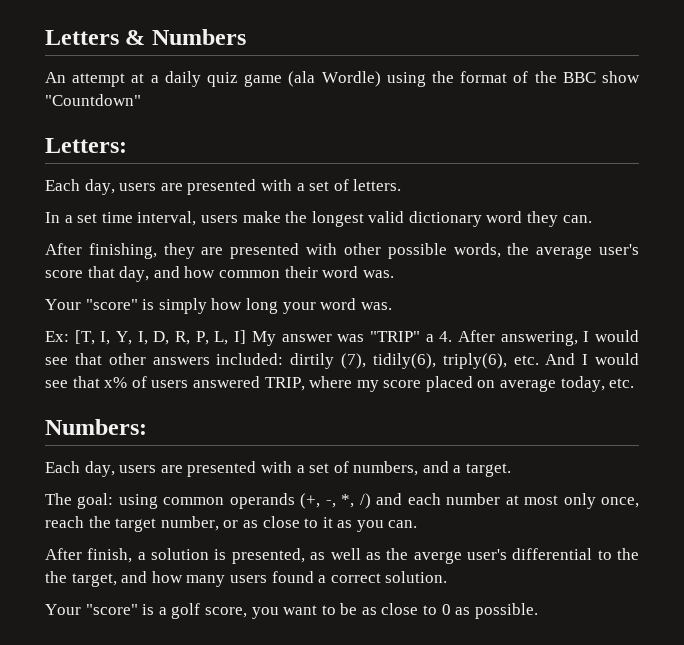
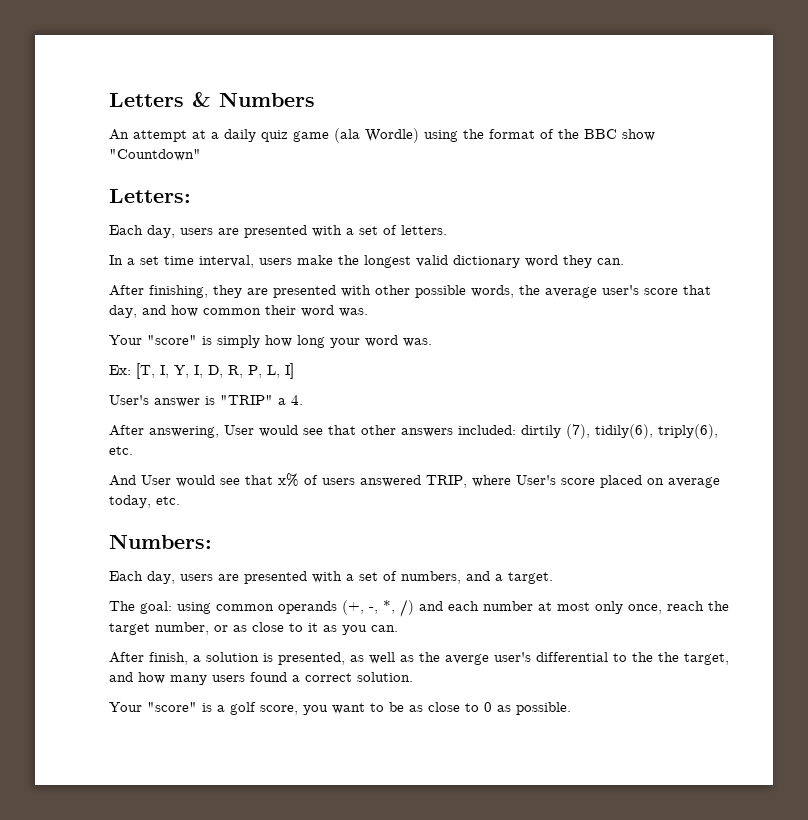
- Ex: [T, I, Y, I, D, R, P, L, I] My answer was "TRIP" a 4. After answering, I would see that other answers included: dirtily (7), tidily(6), triply(6), etc. And I would see that x% of users answered TRIP, where my score placed on average today, etc.
+ Ex: [T, I, Y, I, D, R, P, L, I]
+ User's answer is "TRIP" a 4.
+ After answering, User would see that other answers included: dirtily (7), tidily(6), triply(6), etc.
+ And User would see that x% of users answered TRIP, where User's score placed on average today, etc.

